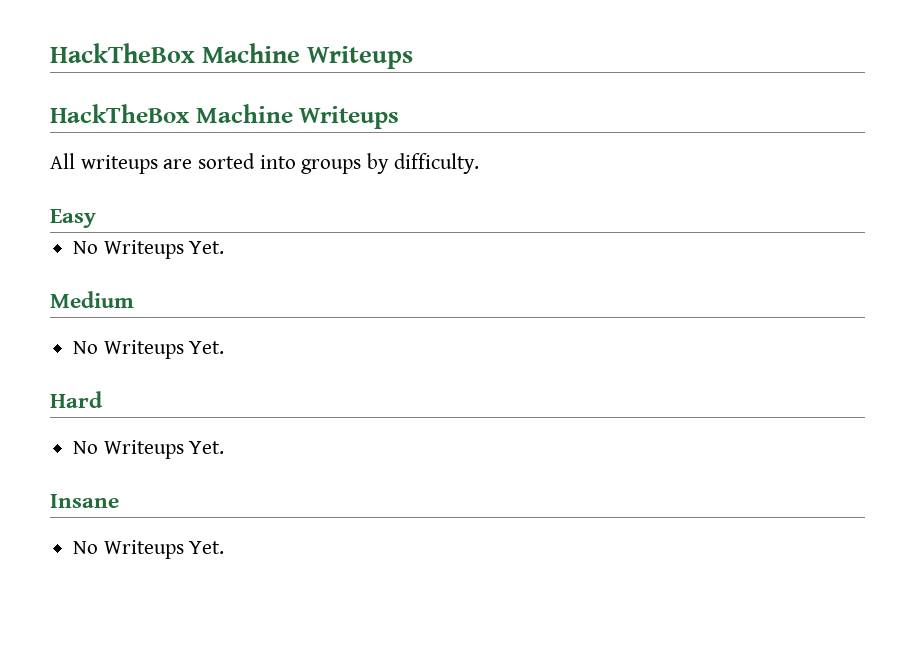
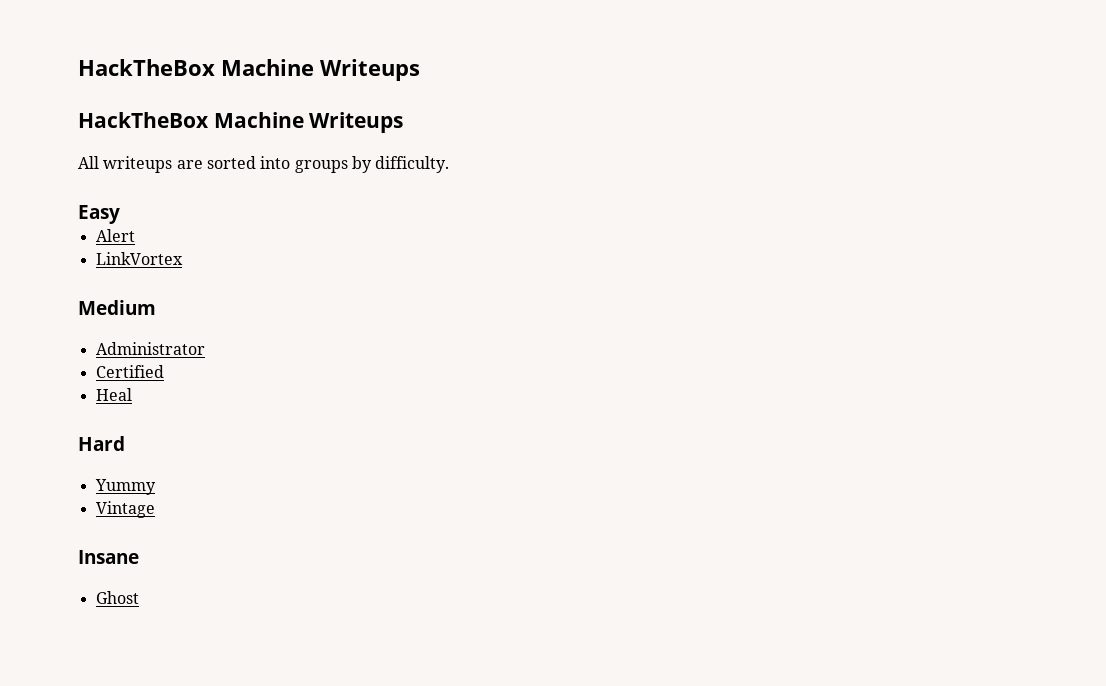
  Easy
- No Writeups Yet.
+ Alert
+ LinkVortex
  Medium
- No Writeups Yet.
+ Administrator
+ Certified
+ Heal
  Hard
- No Writeups Yet.
+ Yummy
+ Vintage
  Insane
- No Writeups Yet.
+ Ghost

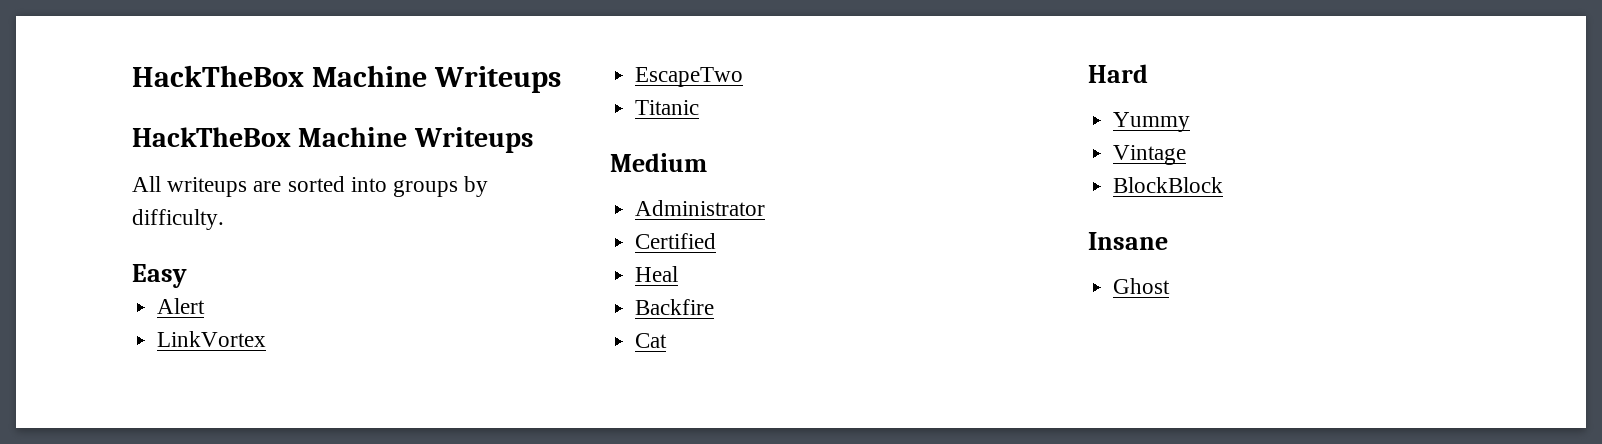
+ EscapeTwo
+ Titanic
+ Backfire
+ Cat
+ BlockBlock

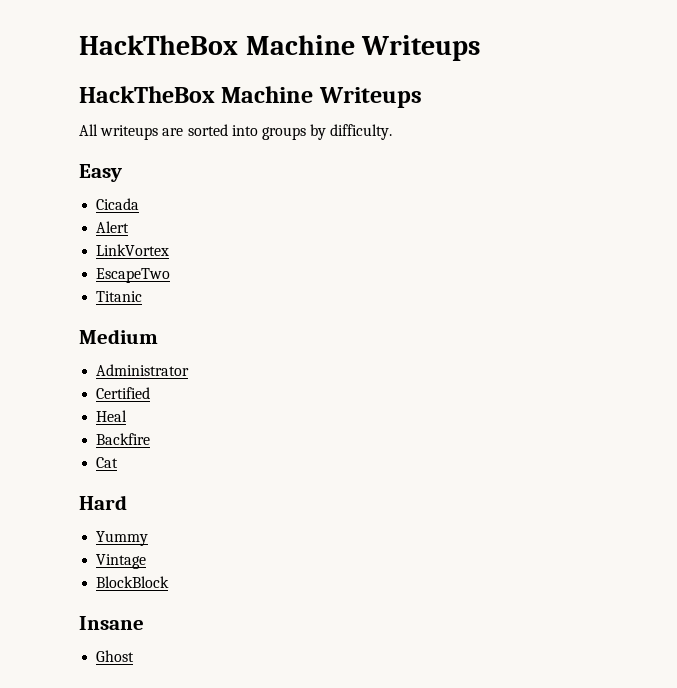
+ Cicada

